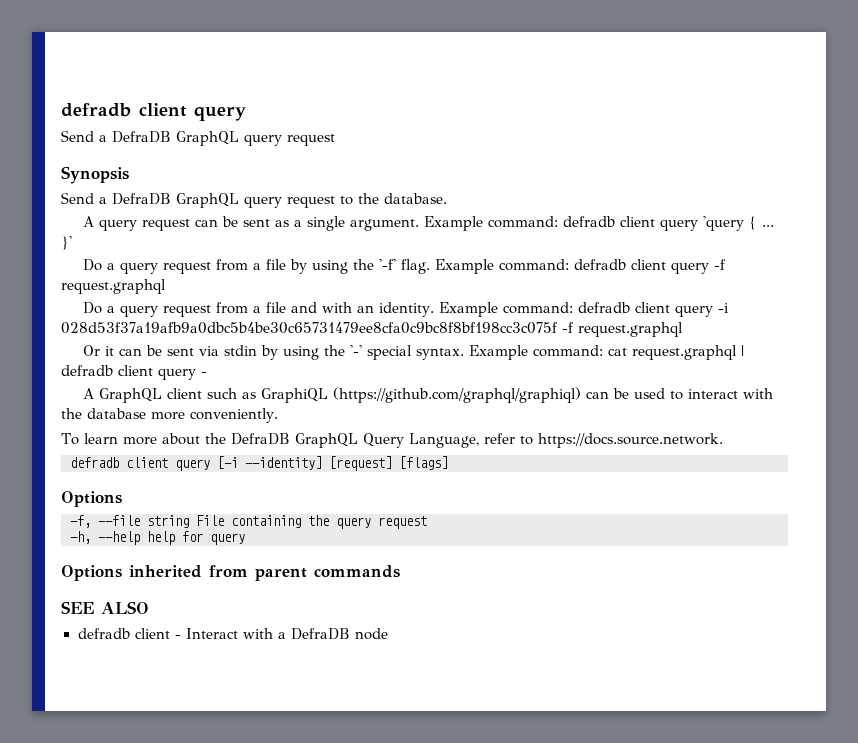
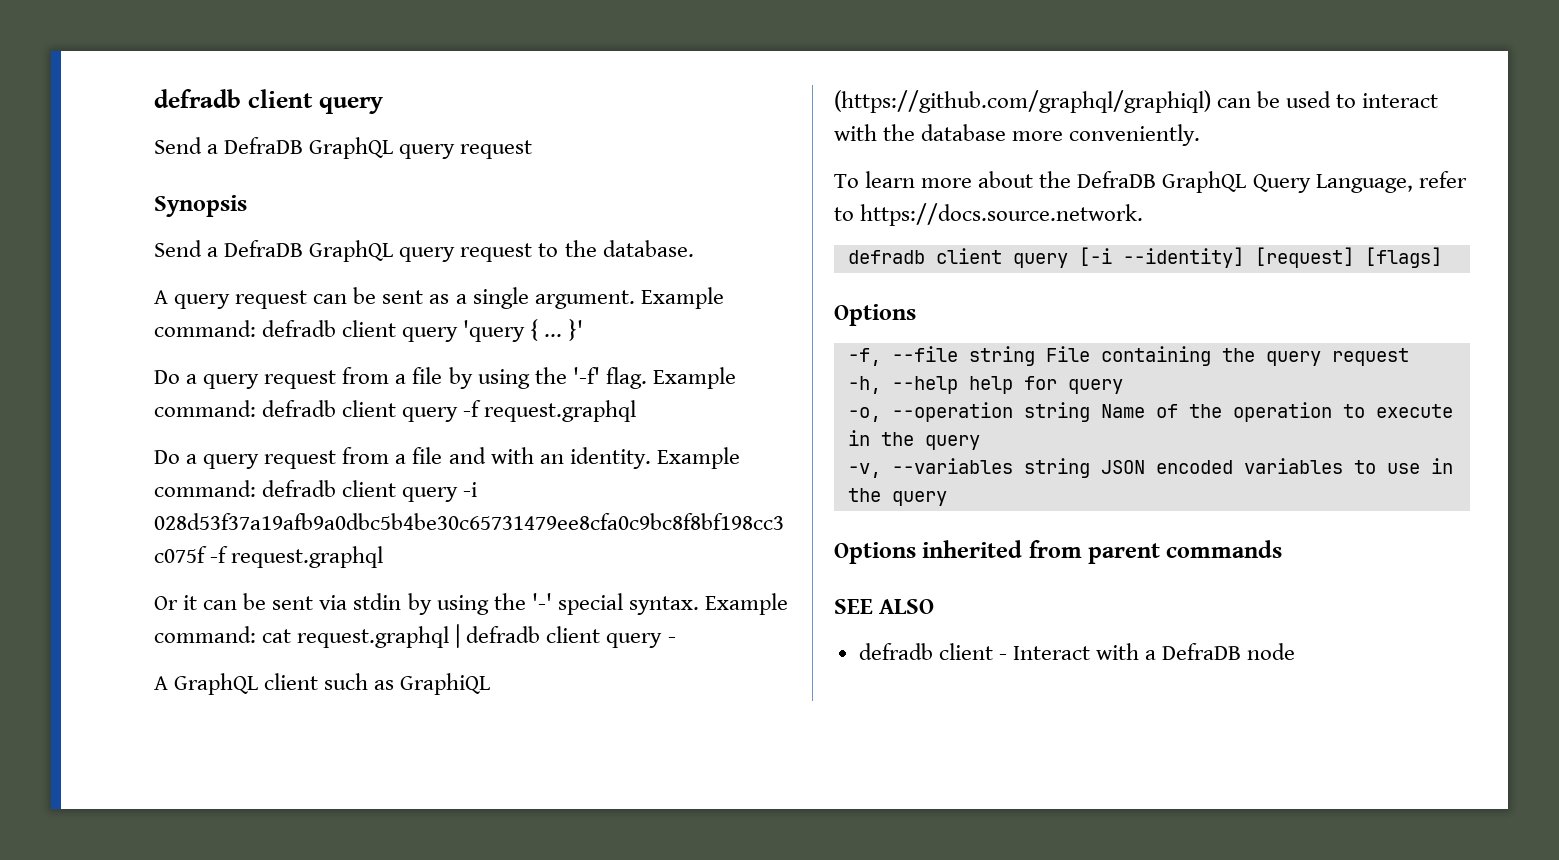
+ -o, --operation string Name of the operation to execute in the query
+ -v, --variables string JSON encoded variables to use in the query

